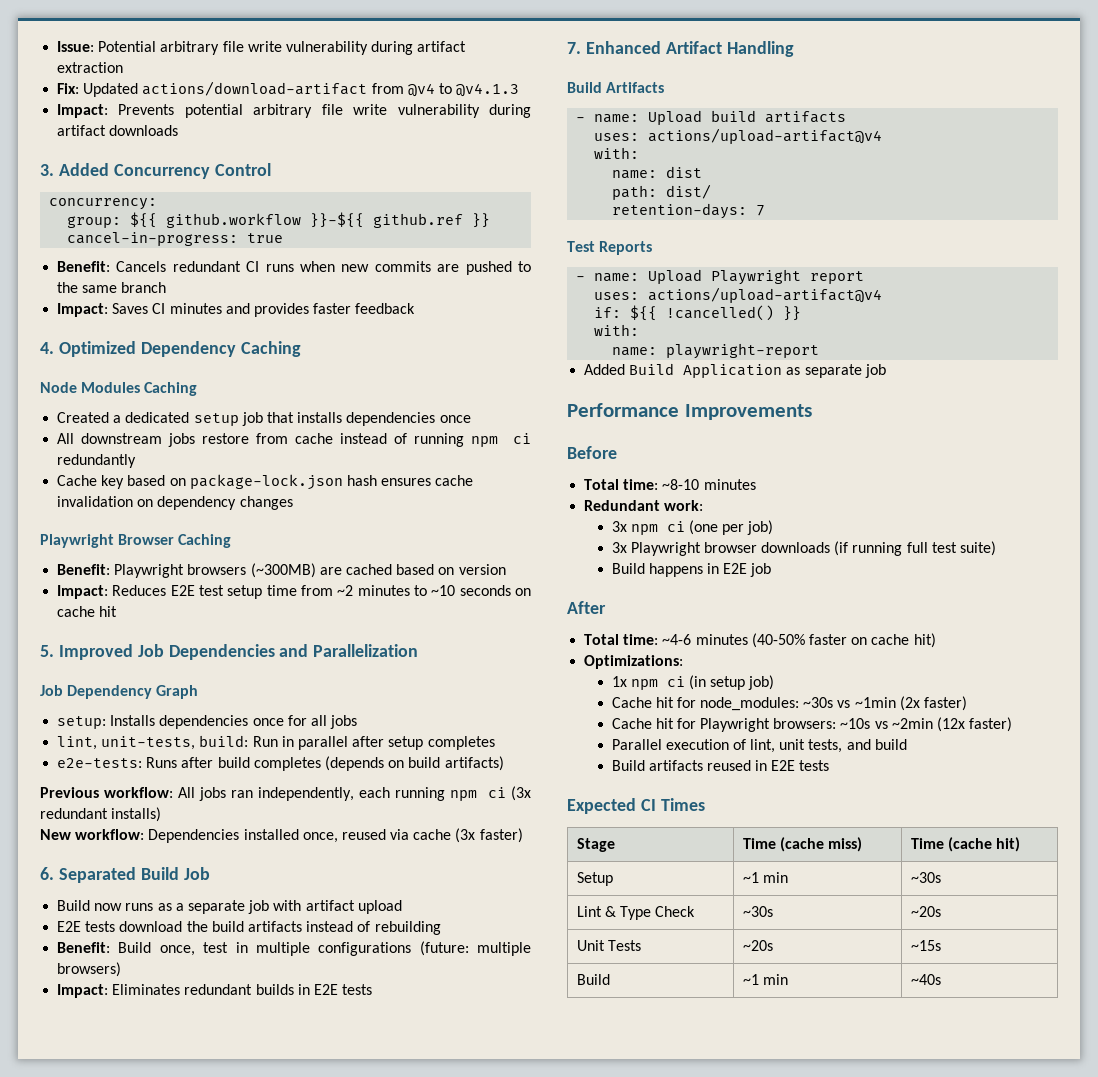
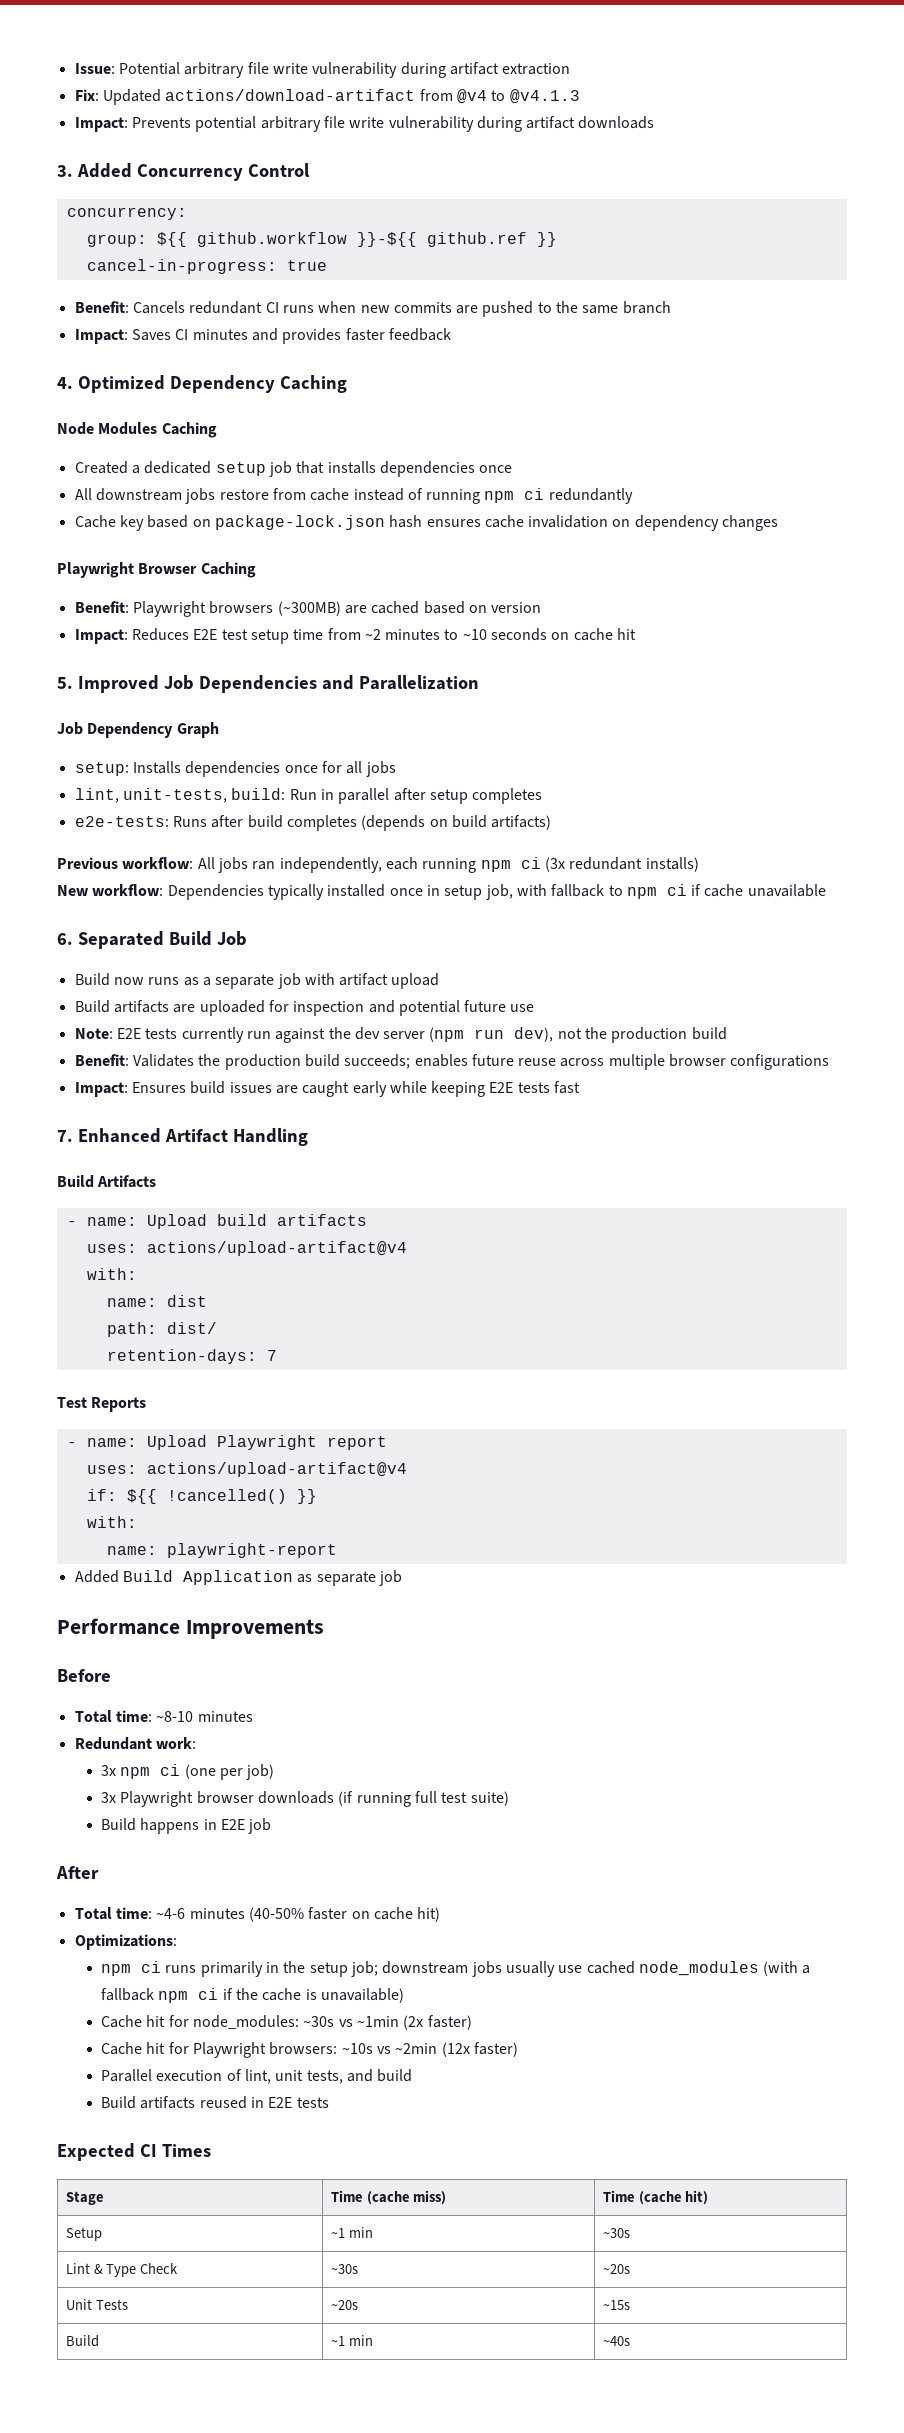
- New workflow: Dependencies installed once, reused via cache (3x faster)
+ New workflow: Dependencies typically installed once in setup job, with fallback to npm ci if cache unavailable
- E2E tests download the build artifacts instead of rebuilding
- Benefit: Build once, test in multiple configurations (future: multiple browsers)
- Impact: Eliminates redundant builds in E2E tests
+ Build artifacts are uploaded for inspection and potential future use
+ Note: E2E tests currently run against the dev server (npm run dev), not the production build
+ Benefit: Validates the production build succeeds; enables future reuse across multiple browser configurations
+ Impact: Ensures build issues are caught early while keeping E2E tests fast
- 1x npm ci (in setup job)
+ npm ci runs primarily in the setup job; downstream jobs usually use cached node_modules (with a fallback npm ci if the cache is unavailable)

